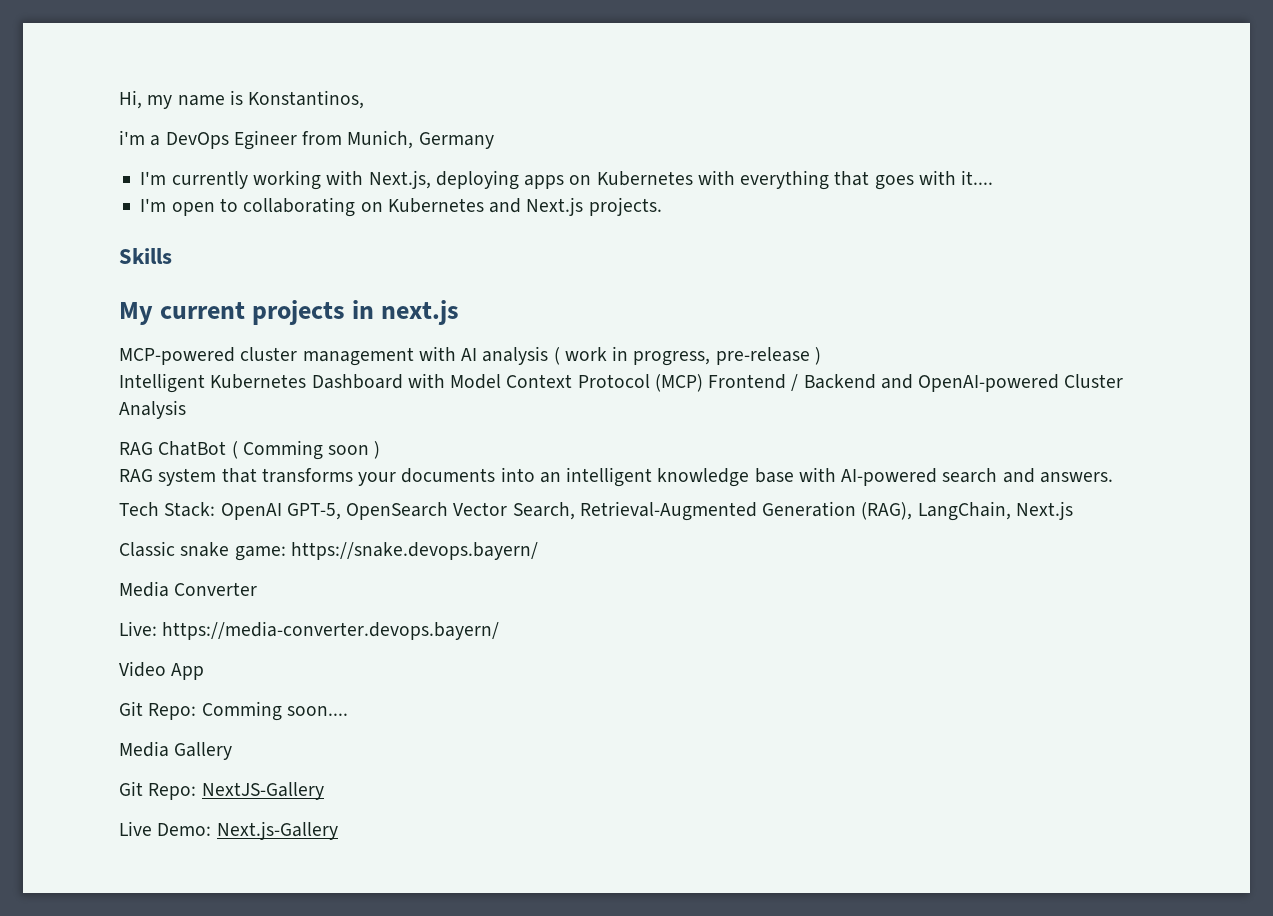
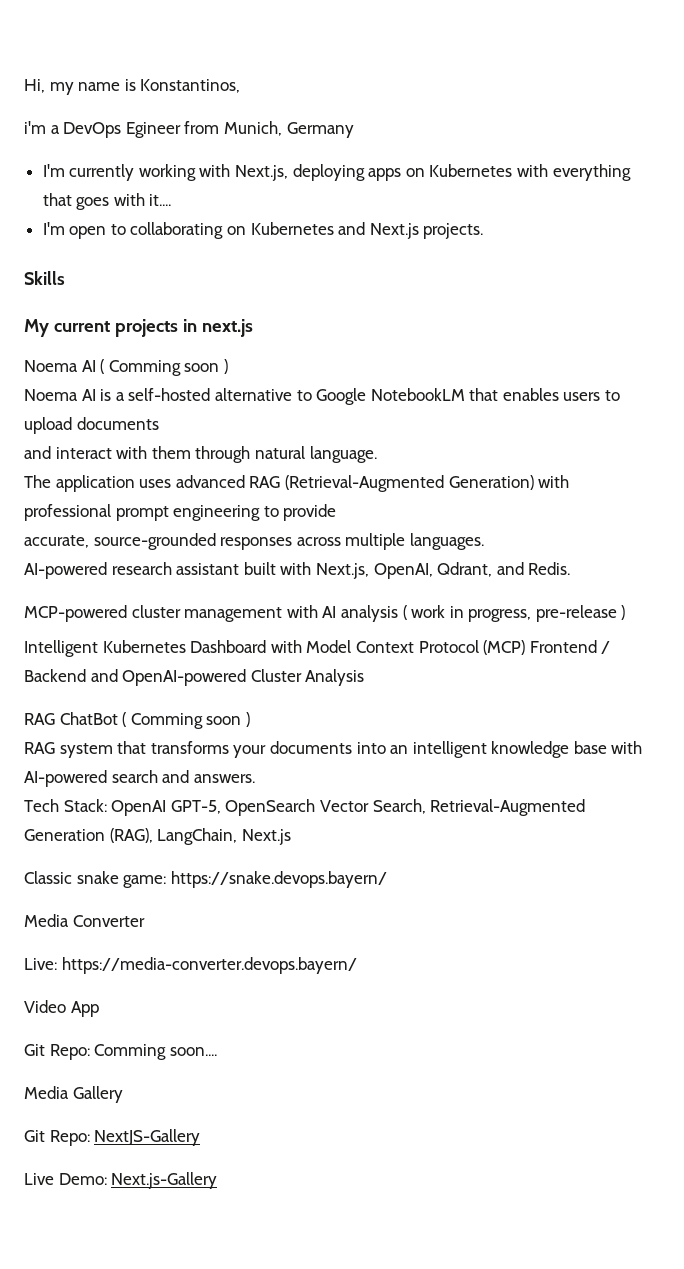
+ Noema AI ( Comming soon )
+ Noema AI is a self-hosted alternative to Google NotebookLM that enables users to upload documents
+ and interact with them through natural language.
+ The application uses advanced RAG (Retrieval-Augmented Generation) with professional prompt engineering to provide
+ accurate, source-grounded responses across multiple languages.
+ AI-powered research assistant built with Next.js, OpenAI, Qdrant, and Redis.

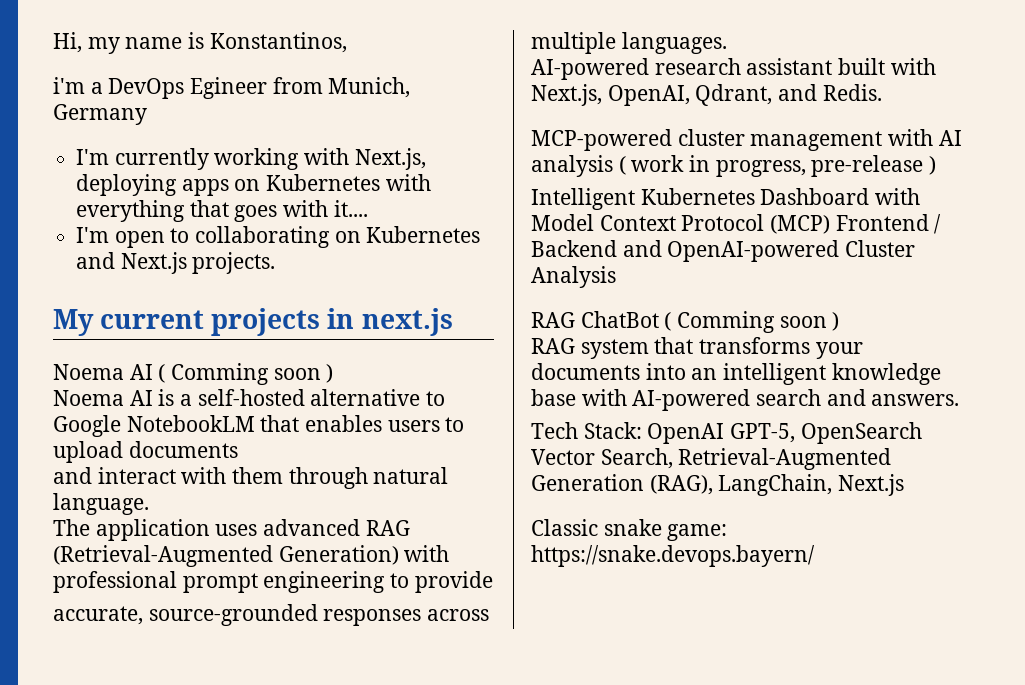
- Skills
- Media Converter
- Live: https://media-converter.devops.bayern/
- Video App
- Git Repo: Comming soon....
- Media Gallery
- Git Repo: NextJS-Gallery
- Live Demo: Next.js-Gallery

